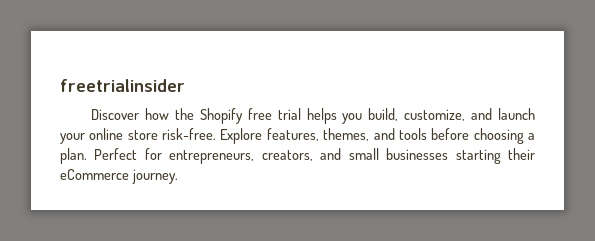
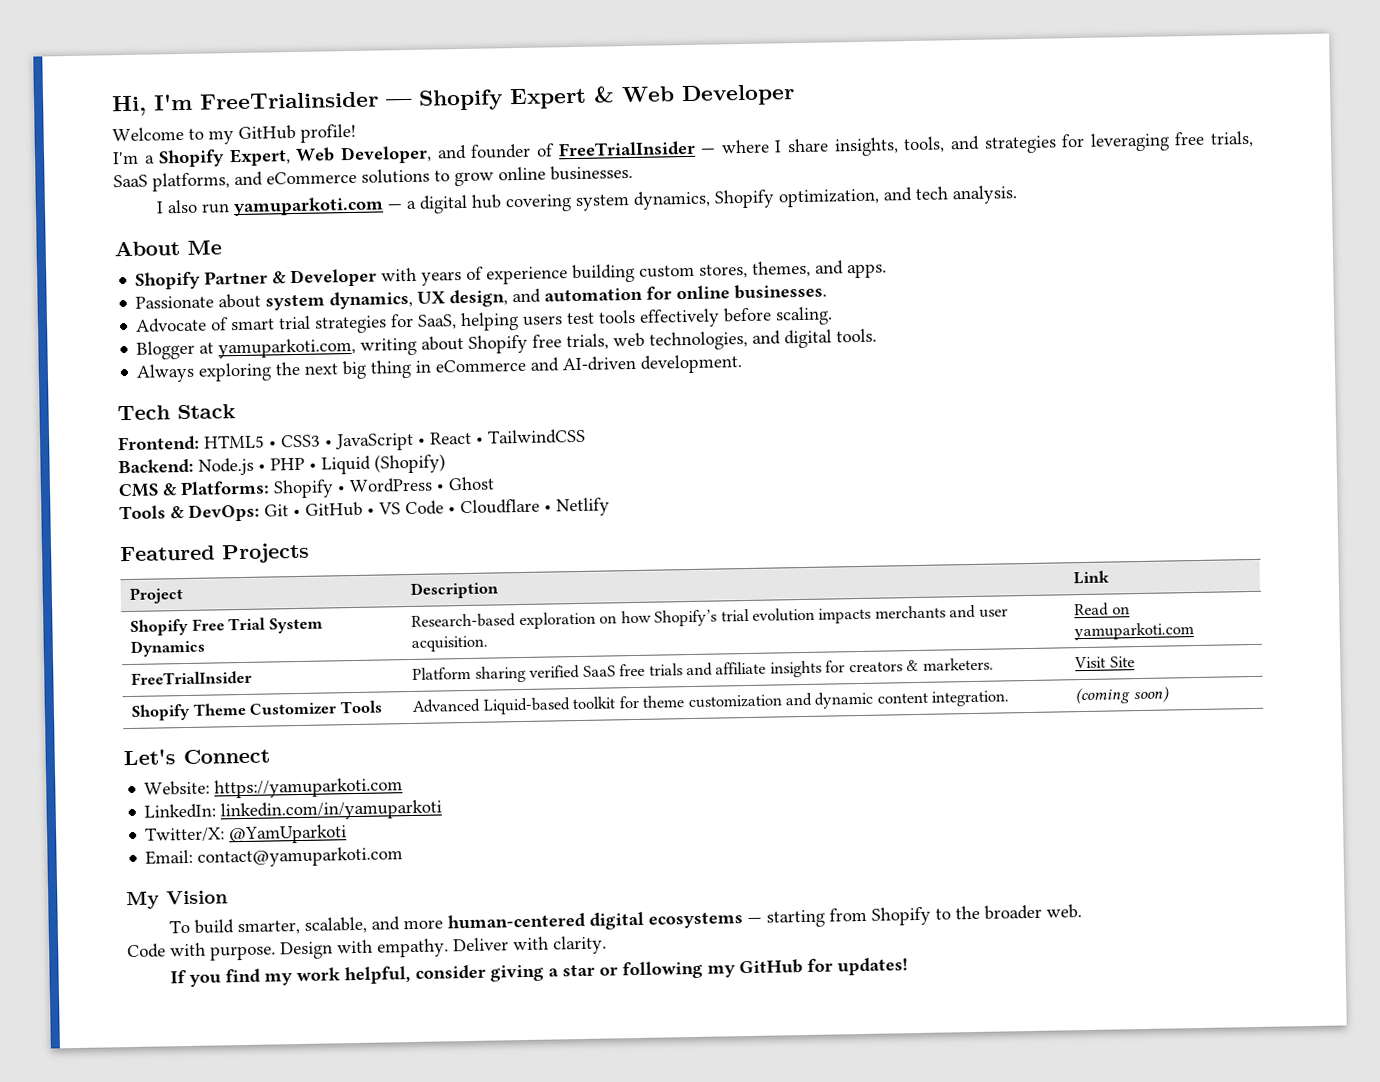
- freetrialinsider
- Discover how the Shopify free trial helps you build, customize, and launch your online store risk-free. Explore features, themes, and tools before choosing a plan. Perfect for entrepreneurs, creators, and small businesses starting their eCommerce journey.
+ Hi, I'm FreeTrialinsider — Shopify Expert & Web Developer
+ Welcome to my GitHub profile!
+ I'm a Shopify Expert, Web Developer, and founder of FreeTrialInsider — where I share insights, tools, and strategies for leveraging free trials, SaaS platforms, and eCommerce solutions to grow online businesses.
+ I also run yamuparkoti.com — a digital hub covering system dynamics, Shopify optimization, and tech analysis.
+ About Me
+ Shopify Partner & Developer with years of experience building custom stores, themes, and apps.
+ Passionate about system dynamics, UX design, and automation for online businesses.
+ Advocate of smart trial strategies for SaaS, helping users test tools effectively before scaling.
+ Blogger at yamuparkoti.com, writing about Shopify free trials, web technologies, and digital tools.
+ Always exploring the next big thing in eCommerce and AI-driven development.
+ Tech Stack
+ Frontend: HTML5 • CSS3 • JavaScript • React • TailwindCSS
+ Backend: Node.js • PHP • Liquid (Shopify)
+ CMS & Platforms: Shopify • WordPress • Ghost
+ Tools & DevOps: Git • GitHub • VS Code • Cloudflare • Netlify
+ Featured Projects
+ Project | Description | Link
+ Shopify Free Trial System Dynamics | Research-based exploration on how Shopify’s trial evolution impacts merchants and user acquisition. | Read on yamuparkoti.com
+ FreeTrialInsider | Platform sharing verified SaaS free trials and affiliate insights for creators & marketers. | Visit Site
+ Shopify Theme Customizer Tools | Advanced Liquid-based toolkit for theme customization and dynamic content integration. | (coming soon)
+ Let's Connect
+ Website: https://yamuparkoti.com
+ LinkedIn: linkedin.com/in/yamuparkoti
+ Twitter/X: @YamUparkoti
+ Email: contact@yamuparkoti.com
+ My Vision
+ To build smarter, scalable, and more human-centered digital ecosystems — starting from Shopify to the broader web.
+ Code with purpose. Design with empathy. Deliver with clarity.
+ If you find my work helpful, consider giving a star or following my GitHub for updates!

